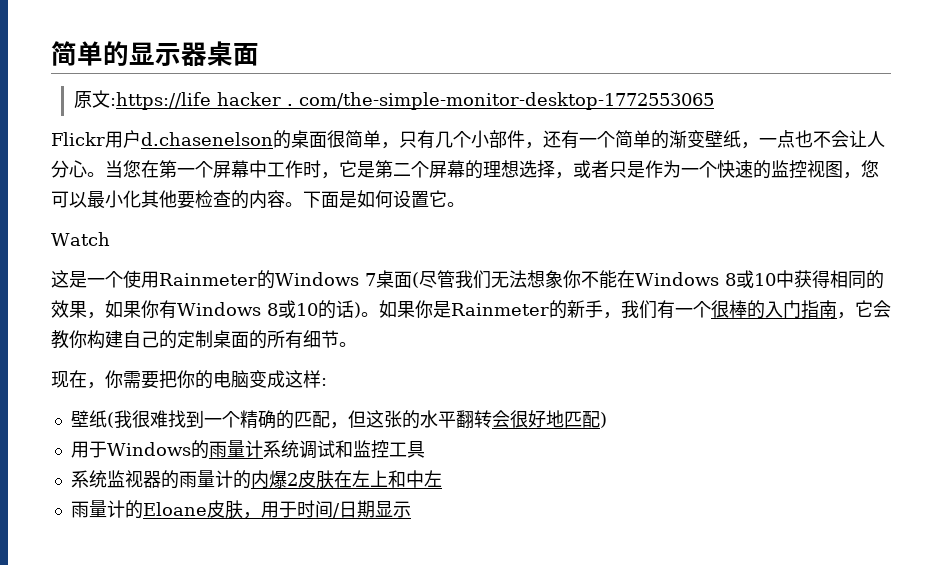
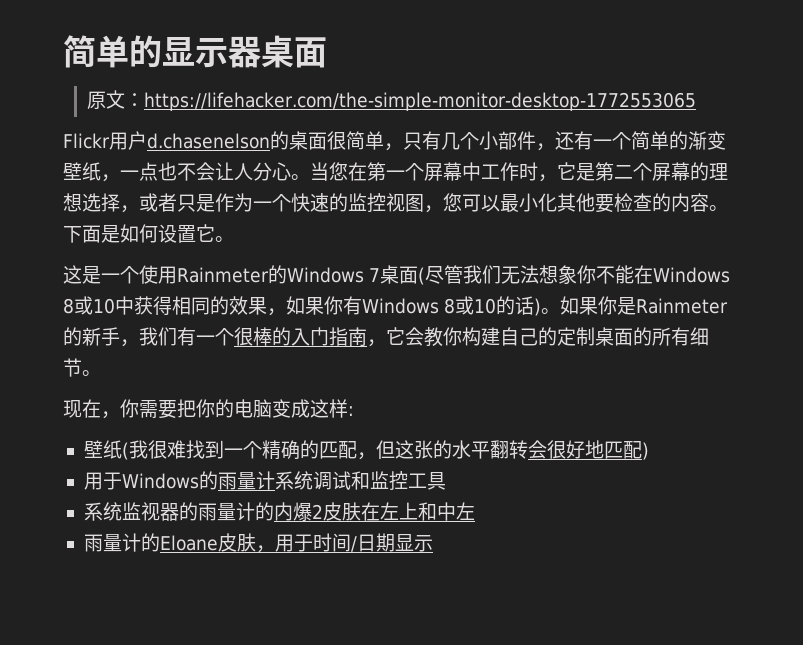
- 原文:https://life hacker . com/the-simple-monitor-desktop-1772553065
+ 原文：https://lifehacker.com/the-simple-monitor-desktop-1772553065
- Watch

